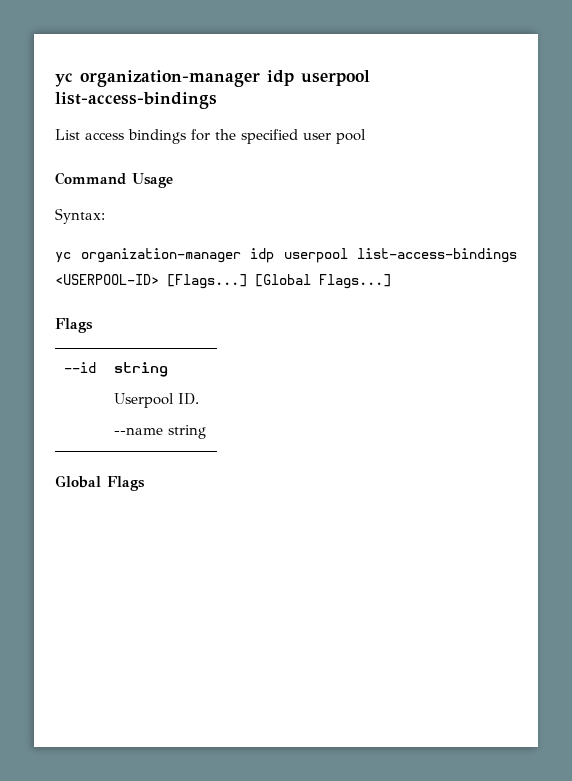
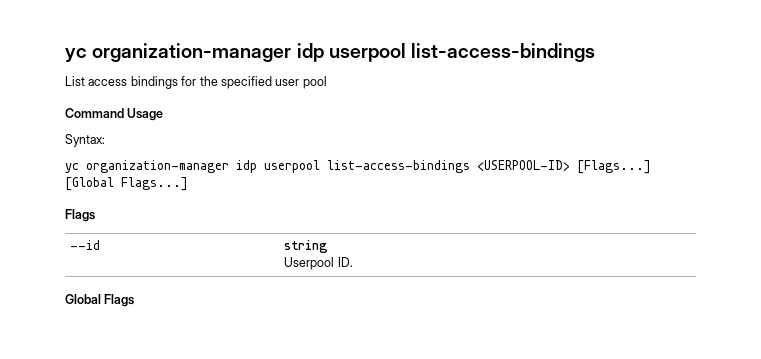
  --id | string
  Userpool ID.
- --name string

